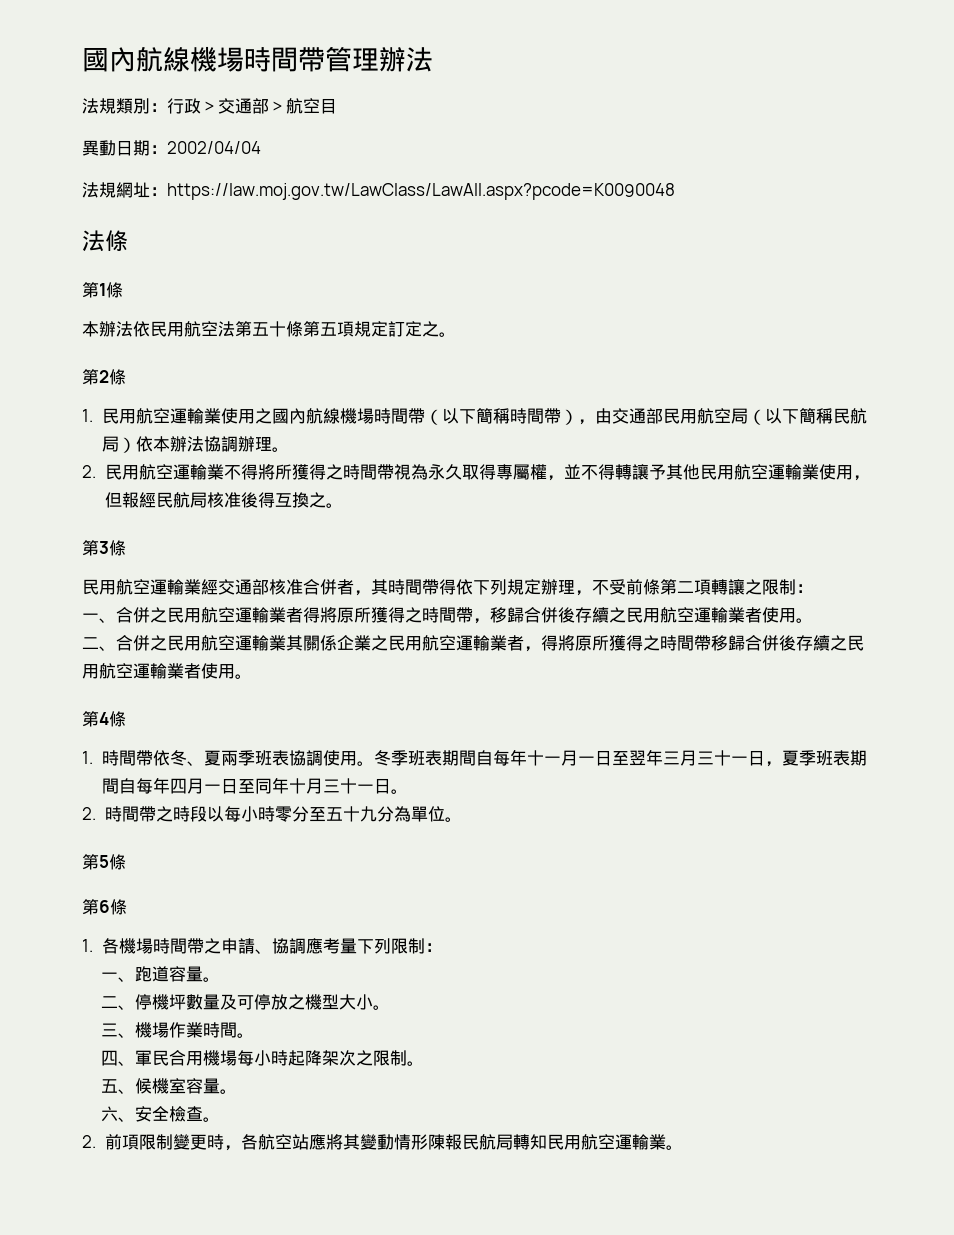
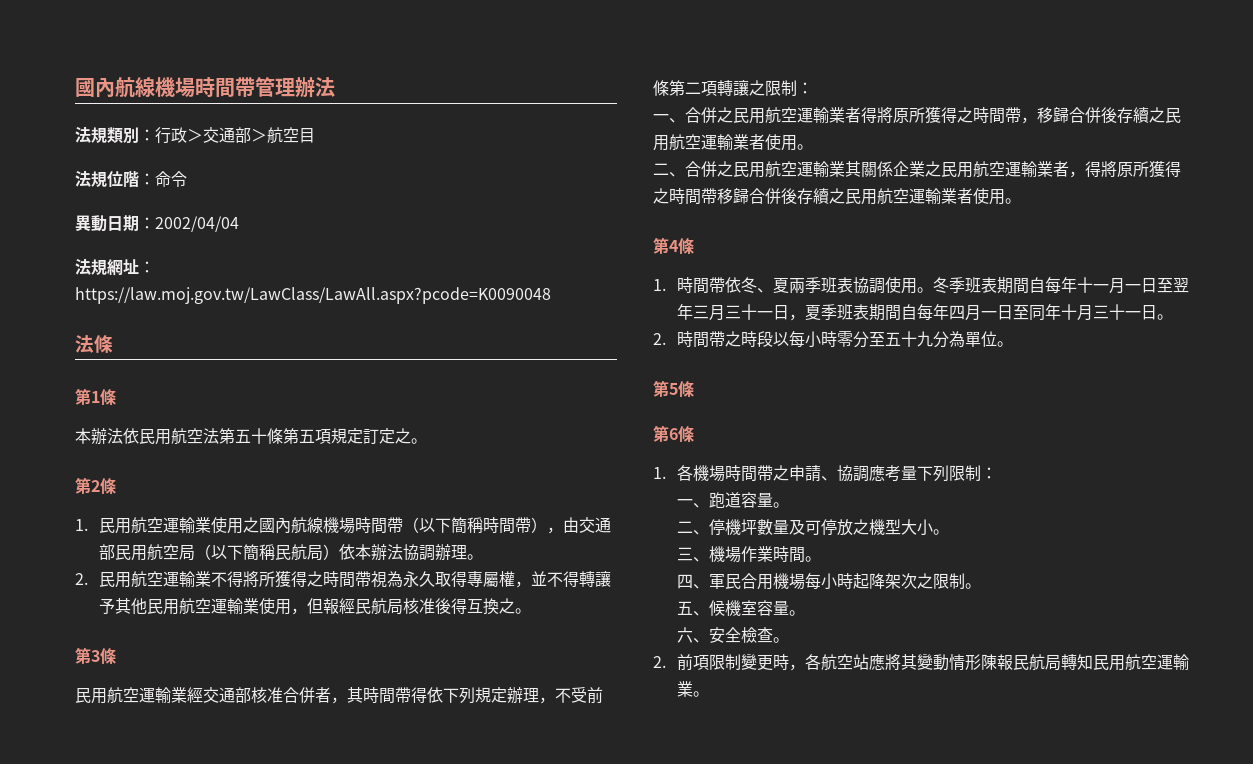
+ 法規位階：命令

